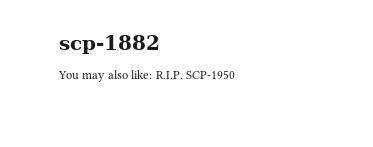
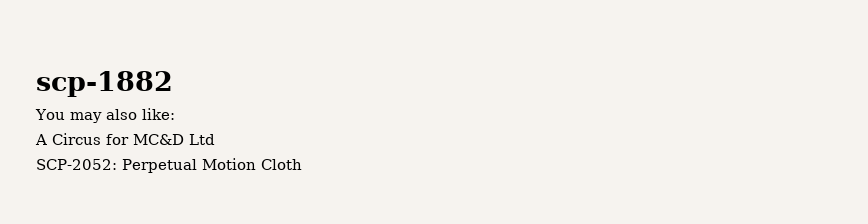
- You may also like: R.I.P. SCP-1950
+ You may also like:
+ A Circus for MC&D Ltd
+ SCP-2052: Perpetual Motion Cloth

